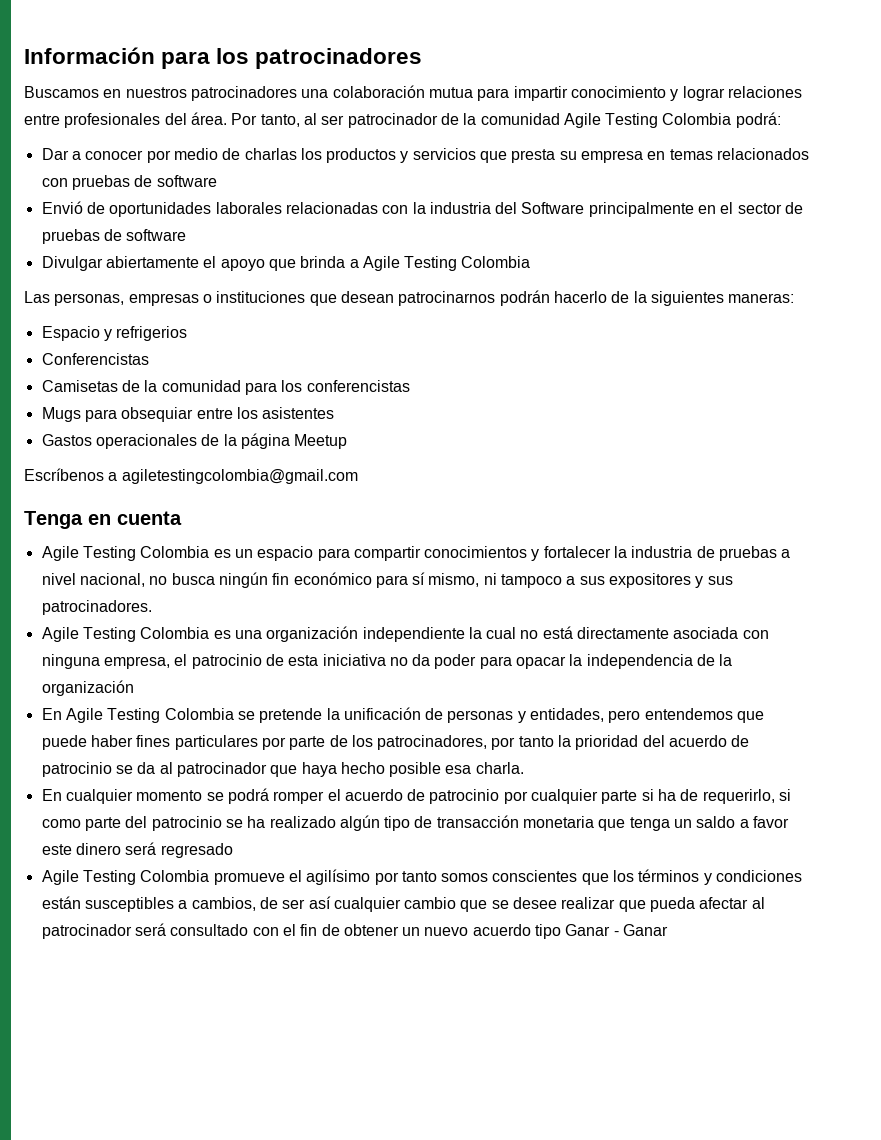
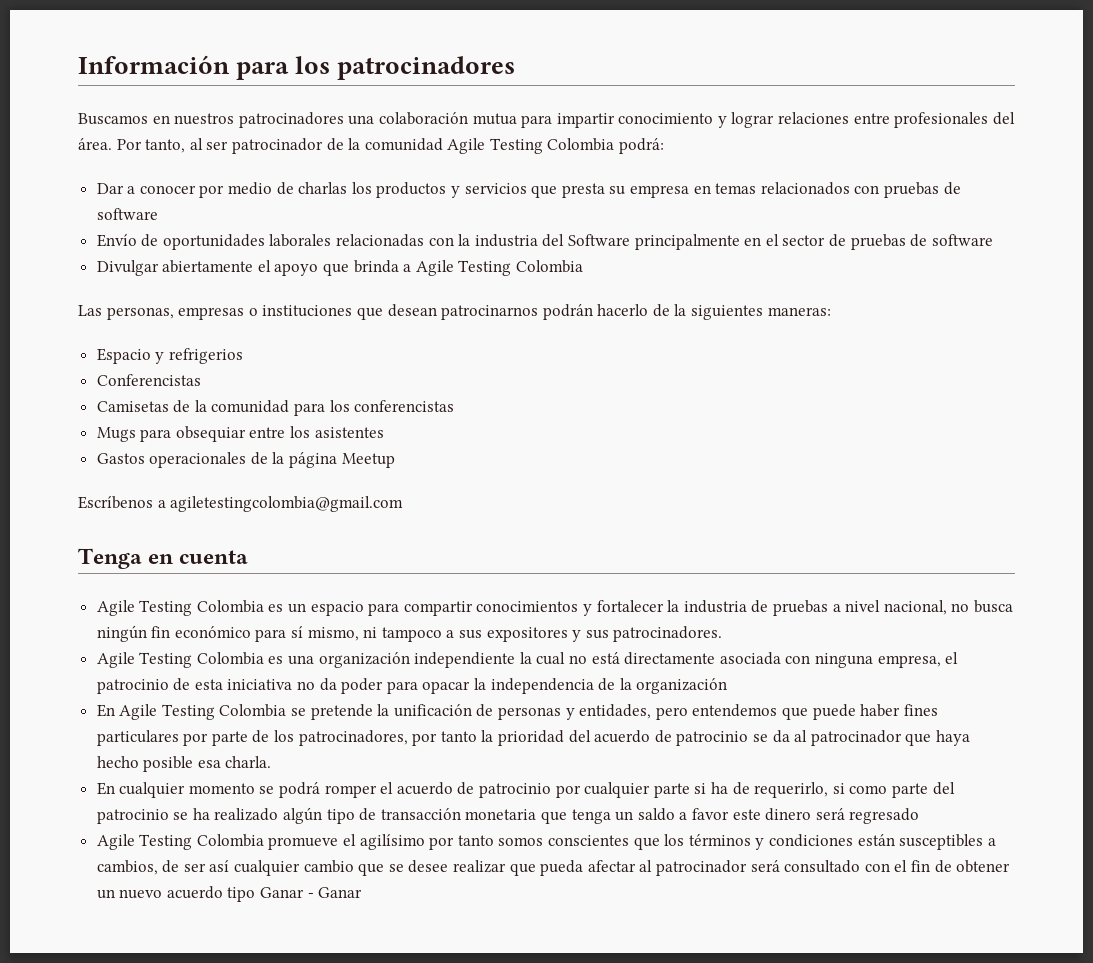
- Envió de oportunidades laborales relacionadas con la industria del Software principalmente en el sector de pruebas de software
+ Envío de oportunidades laborales relacionadas con la industria del Software principalmente en el sector de pruebas de software

